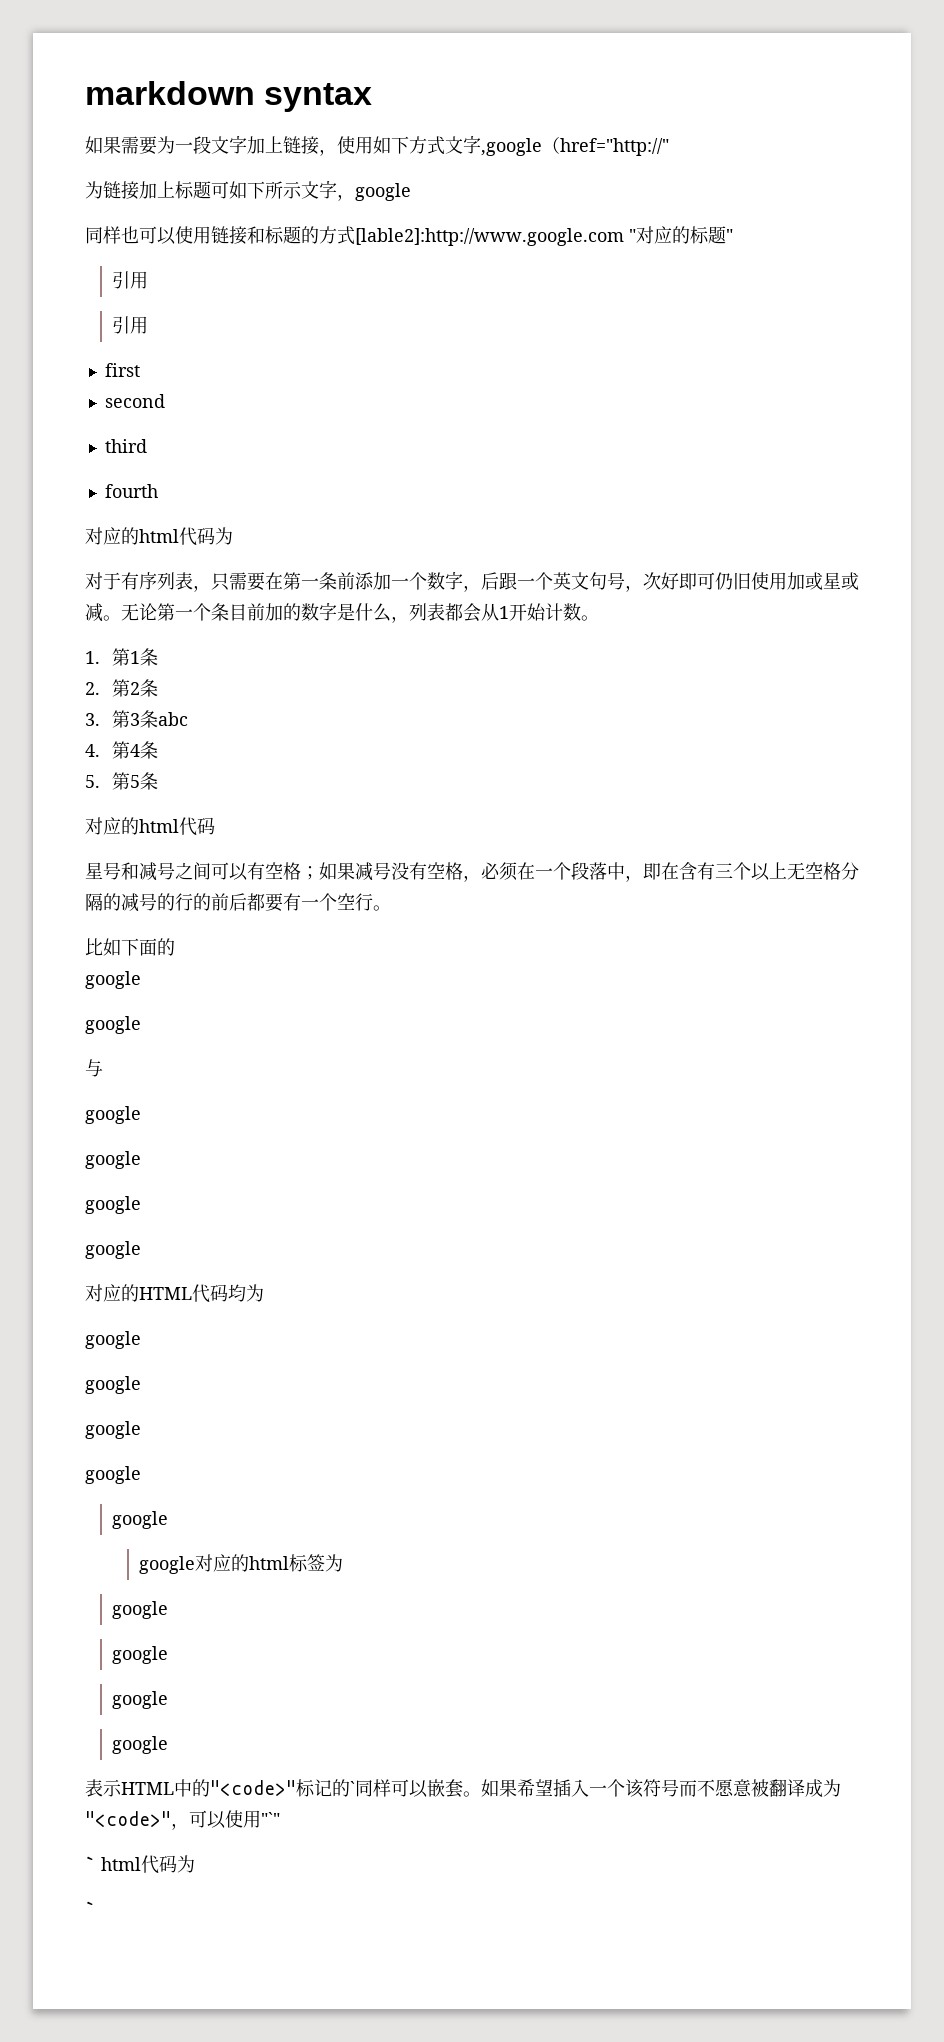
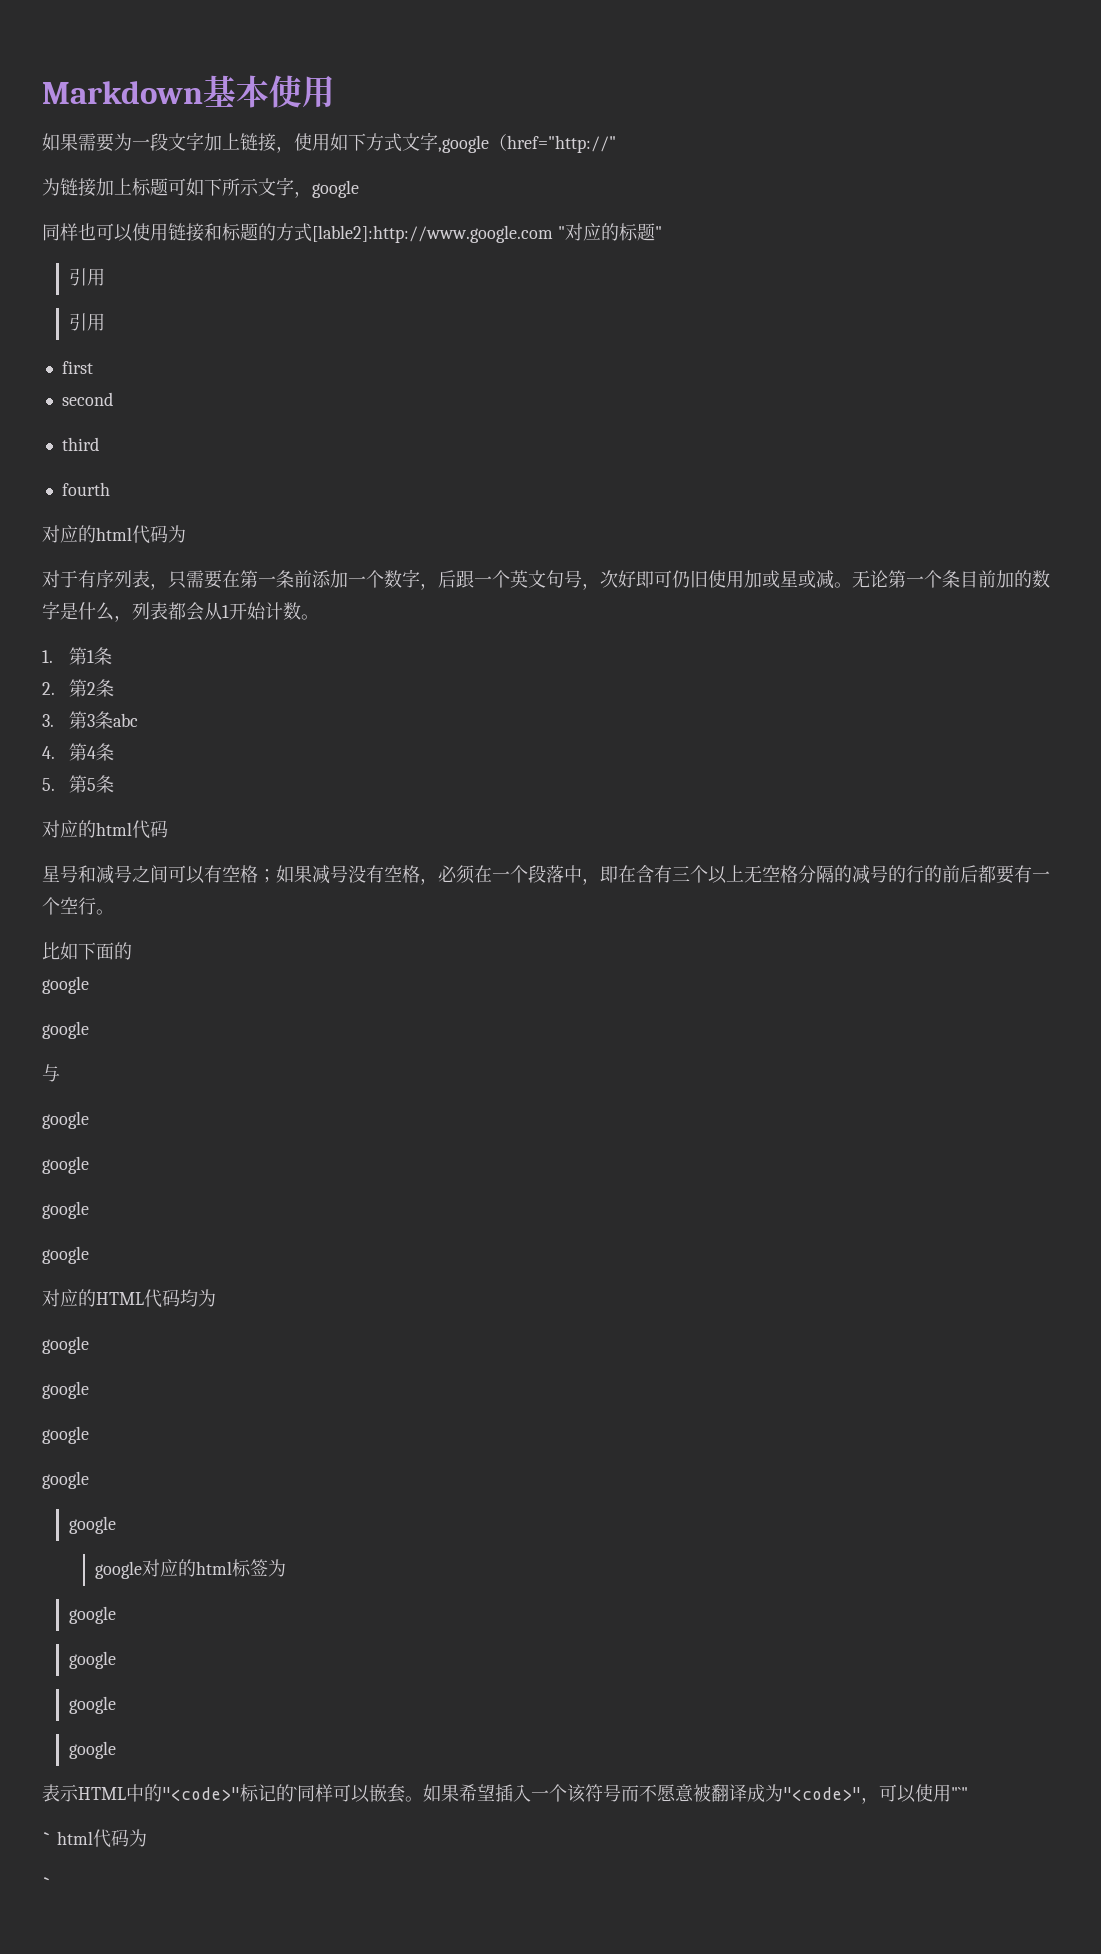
- markdown syntax
+ Markdown基本使用

